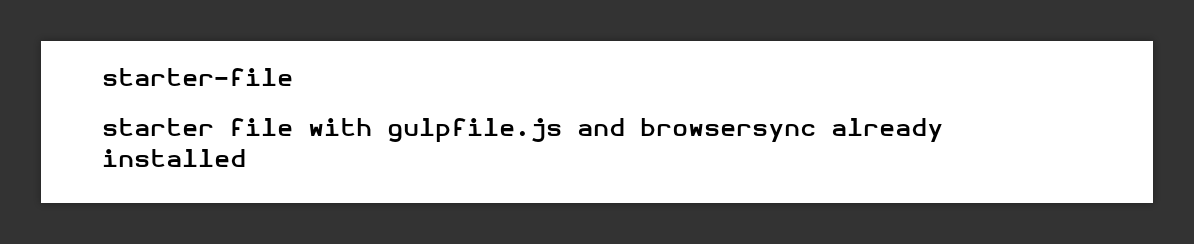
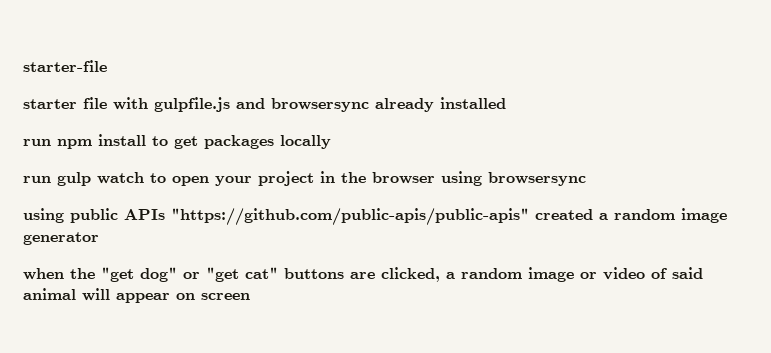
+ run npm install to get packages locally
+ run gulp watch to open your project in the browser using browsersync
+ using public APIs "https://github.com/public-apis/public-apis" created a random image generator
+ when the "get dog" or "get cat" buttons are clicked, a random image or video of said animal will appear on screen

